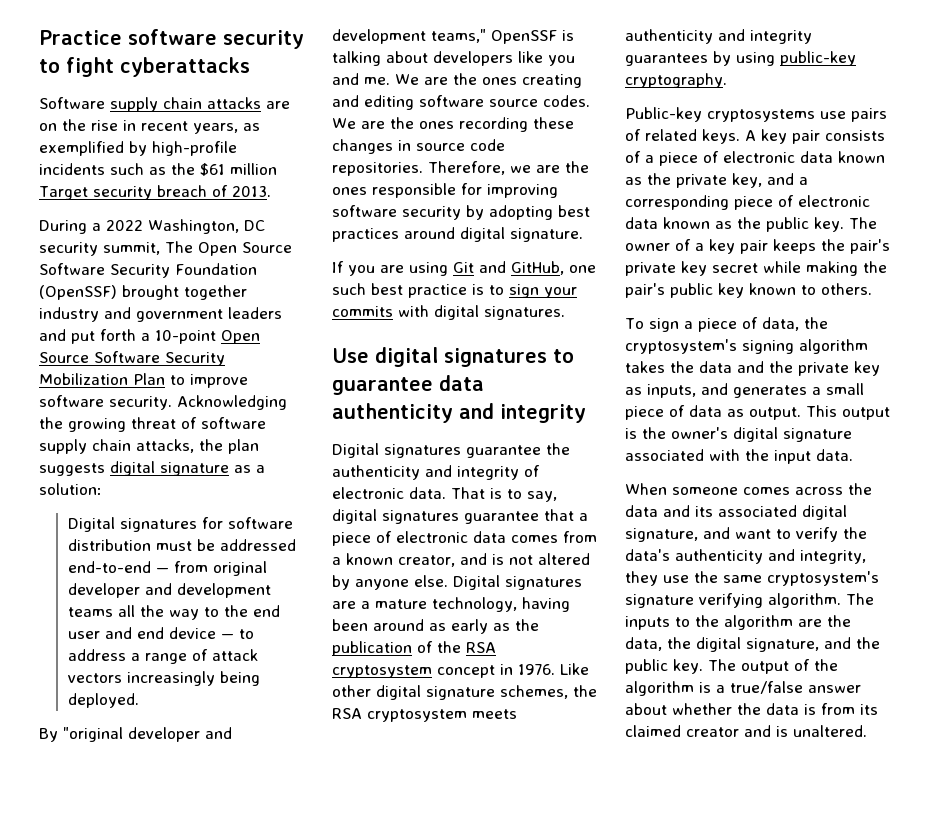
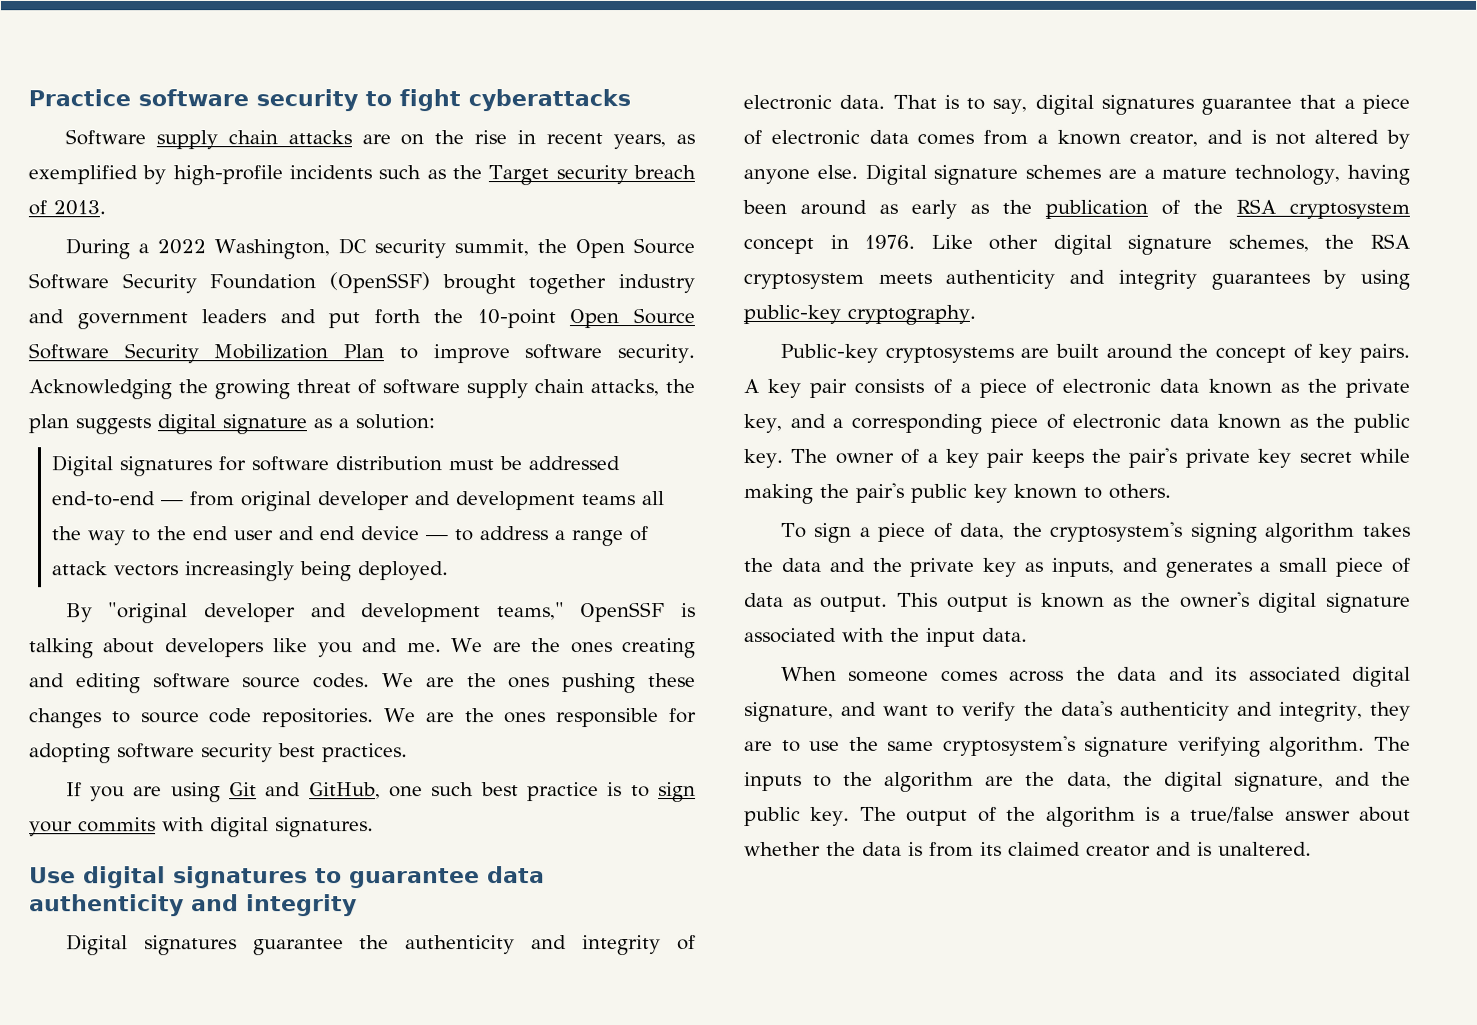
- Software supply chain attacks are on the rise in recent years, as exemplified by high-profile incidents such as the $61 million Target security breach of 2013.
+ Software supply chain attacks are on the rise in recent years, as exemplified by high-profile incidents such as the Target security breach of 2013.
- During a 2022 Washington, DC security summit, The Open Source Software Security Foundation (OpenSSF) brought together industry and government leaders and put forth a 10-point Open Source Software Security Mobilization Plan to improve software security.
+ During a 2022 Washington, DC security summit, the Open Source Software Security Foundation (OpenSSF) brought together industry and government leaders and put forth the 10-point Open Source Software Security Mobilization Plan to improve software security.
- We are the ones recording these changes in source code repositories.
+ We are the ones pushing these changes to source code repositories.
- Therefore, we are the ones responsible for improving software security by adopting best practices around digital signature.
+ We are the ones responsible for adopting software security best practices.
- Digital signatures are a mature technology, having been around as early as the publication of the RSA cryptosystem concept in 1976.
+ Digital signature schemes are a mature technology, having been around as early as the publication of the RSA cryptosystem concept in 1976.
- Public-key cryptosystems use pairs of related keys.
+ Public-key cryptosystems are built around the concept of key pairs.
- This output is the owner's digital signature associated with the input data.
+ This output is known as the owner's digital signature associated with the input data.
- When someone comes across the data and its associated digital signature, and want to verify the data's authenticity and integrity, they use the same cryptosystem's signature verifying algorithm.
+ When someone comes across the data and its associated digital signature, and want to verify the data's authenticity and integrity, they are to use the same cryptosystem's signature verifying algorithm.

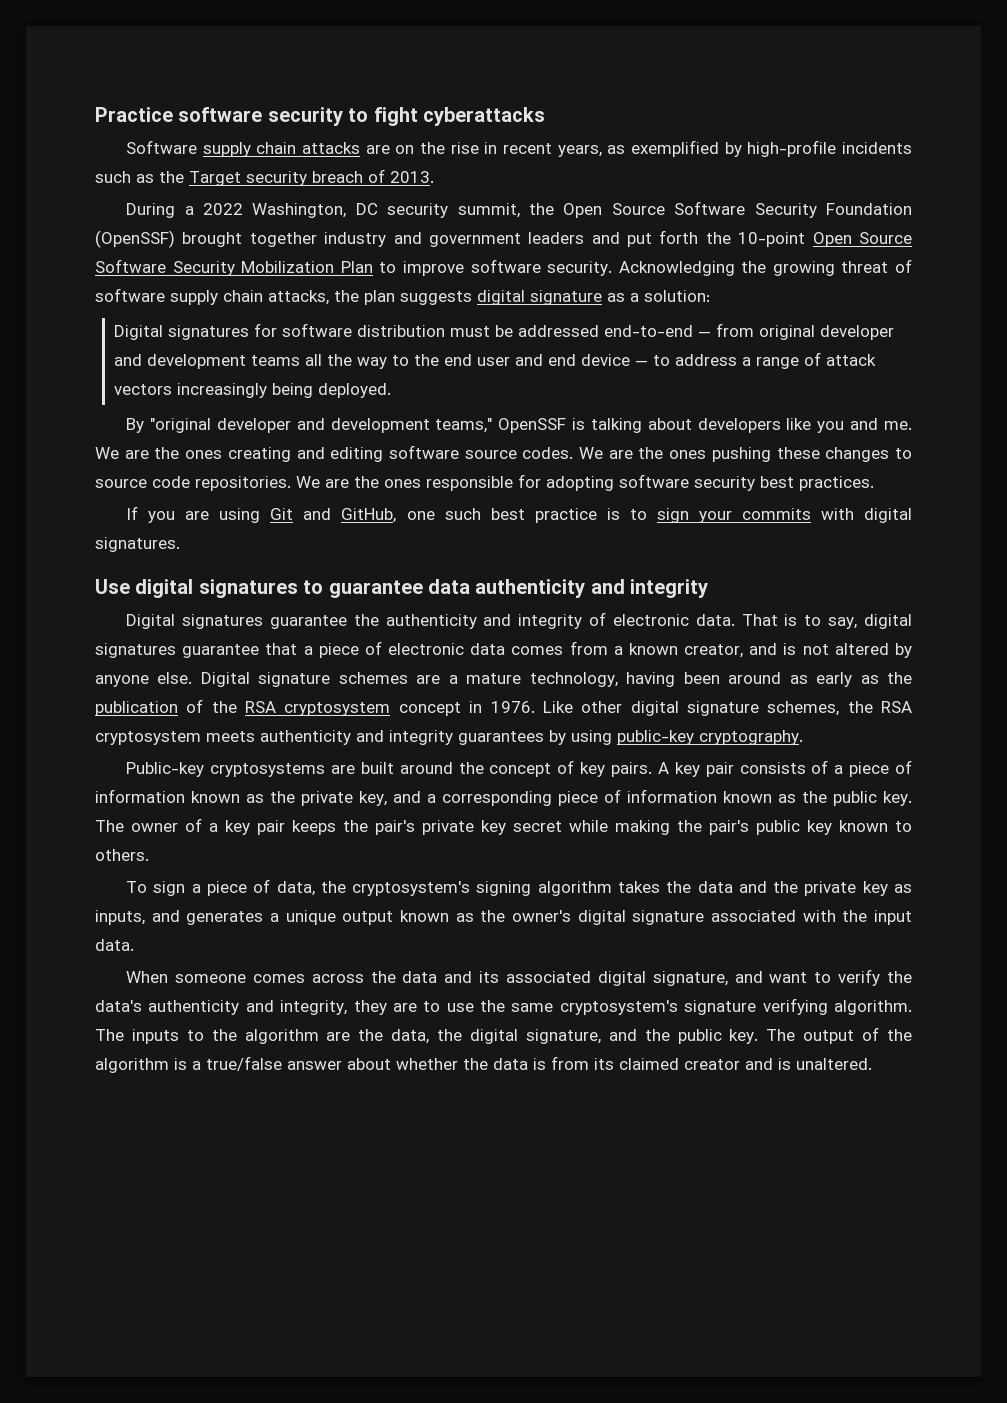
- A key pair consists of a piece of electronic data known as the private key, and a corresponding piece of electronic data known as the public key.
+ A key pair consists of a piece of information known as the private key, and a corresponding piece of information known as the public key.
- To sign a piece of data, the cryptosystem's signing algorithm takes the data and the private key as inputs, and generates a small piece of data as output. This output is known as the owner's digital signature associated with the input data.
+ To sign a piece of data, the cryptosystem's signing algorithm takes the data and the private key as inputs, and generates a unique output known as the owner's digital signature associated with the input data.

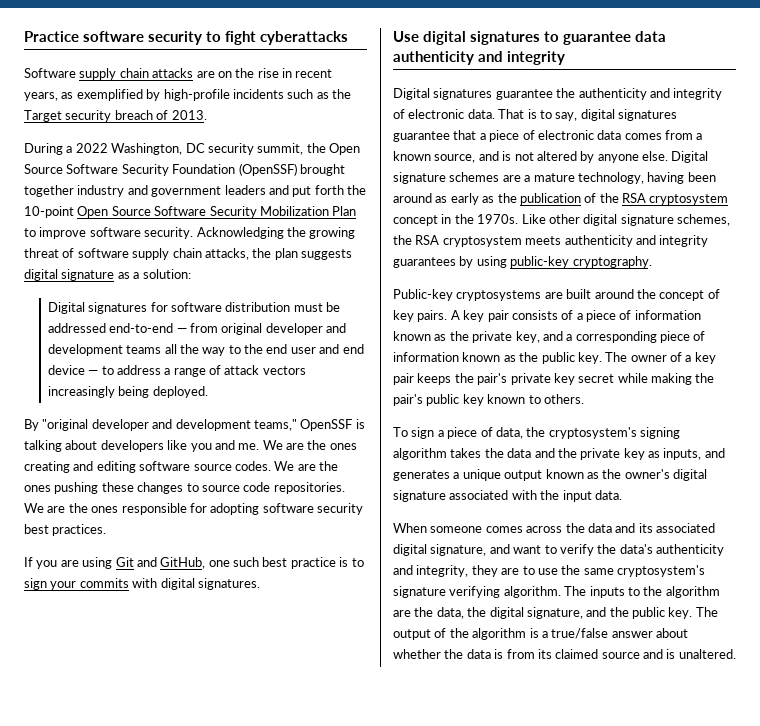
- That is to say, digital signatures guarantee that a piece of electronic data comes from a known creator, and is not altered by anyone else.
+ That is to say, digital signatures guarantee that a piece of electronic data comes from a known source, and is not altered by anyone else.
- Digital signature schemes are a mature technology, having been around as early as the publication of the RSA cryptosystem concept in 1976.
+ Digital signature schemes are a mature technology, having been around as early as the publication of the RSA cryptosystem concept in the 1970s.
- The output of the algorithm is a true/false answer about whether the data is from its claimed creator and is unaltered.
+ The output of the algorithm is a true/false answer about whether the data is from its claimed source and is unaltered.

